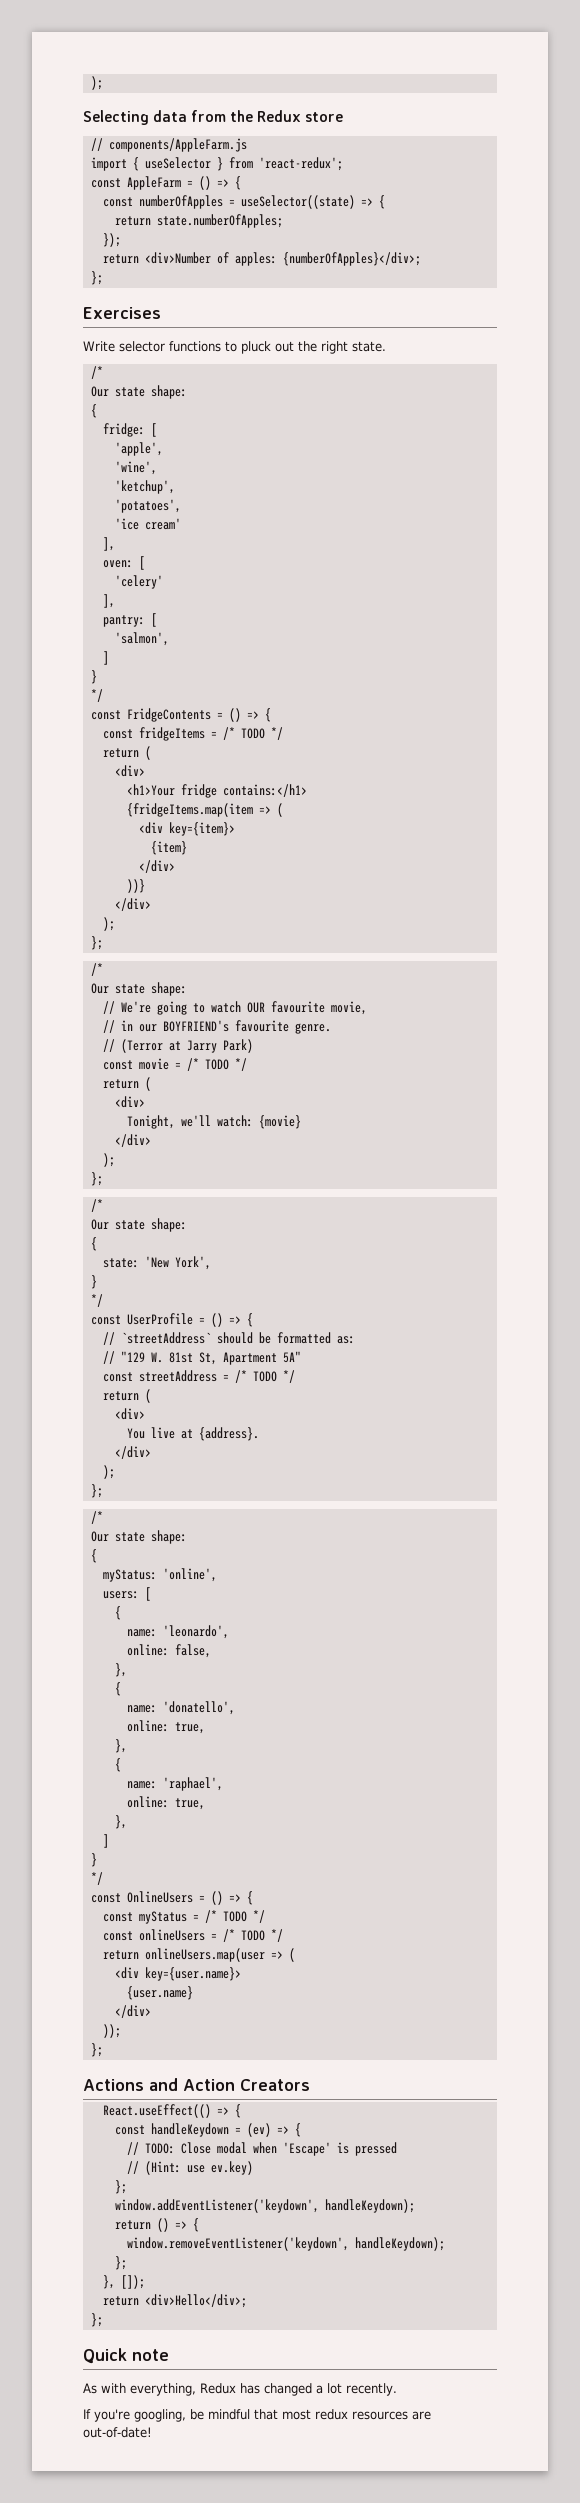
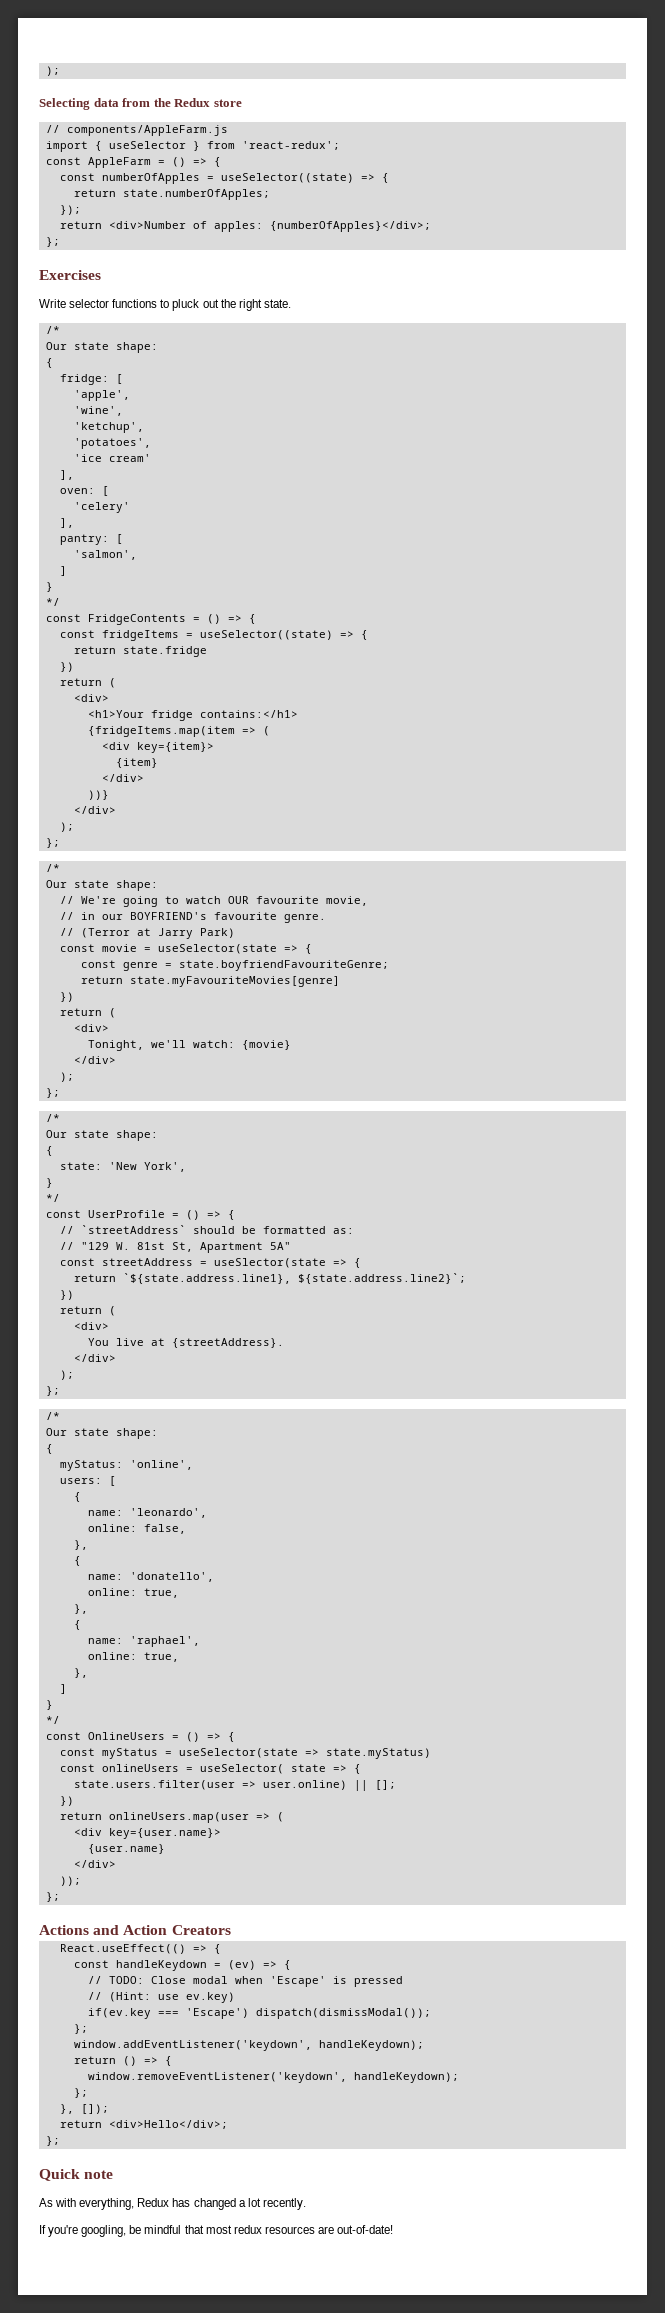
- const fridgeItems = /* TODO */
+ const fridgeItems = useSelector((state) => {
+ return state.fridge
+ })
- const movie = /* TODO */
+ const movie = useSelector(state => {
+ const genre = state.boyfriendFavouriteGenre;
+ return state.myFavouriteMovies[genre]
+ })
- const streetAddress = /* TODO */
+ const streetAddress = useSlector(state => {
+ return `${state.address.line1}, ${state.address.line2}`;
+ })
- You live at {address}.
+ You live at {streetAddress}.
- const myStatus = /* TODO */
+ const myStatus = useSelector(state => state.myStatus)
- const onlineUsers = /* TODO */
+ const onlineUsers = useSelector( state => {
+ state.users.filter(user => user.online) || [];
+ })
+ if(ev.key === 'Escape') dispatch(dismissModal());

